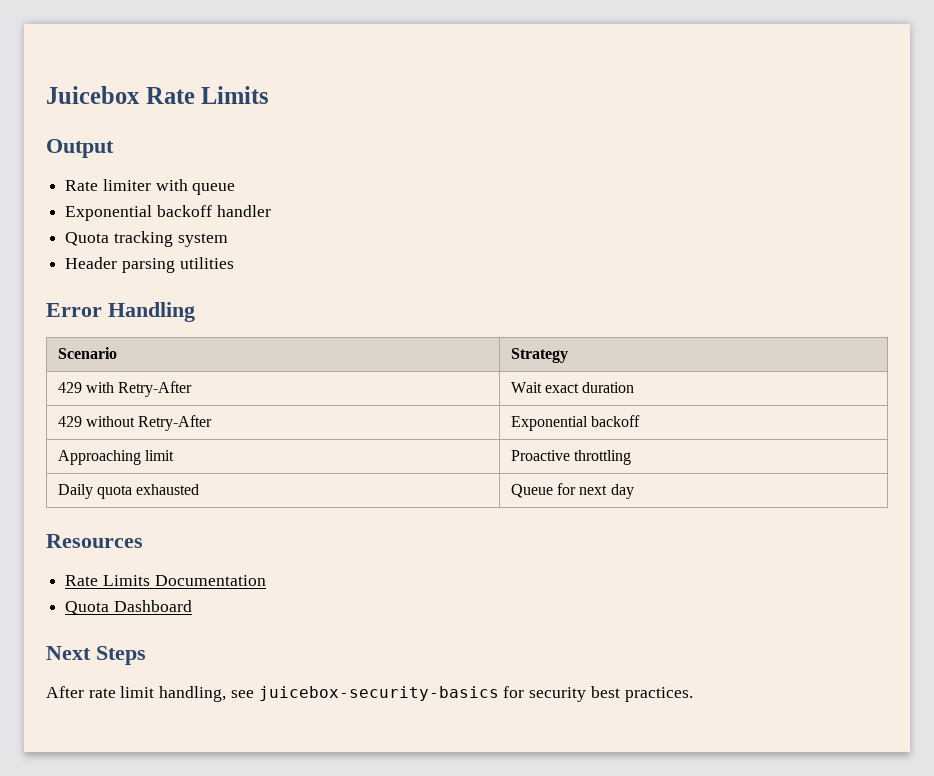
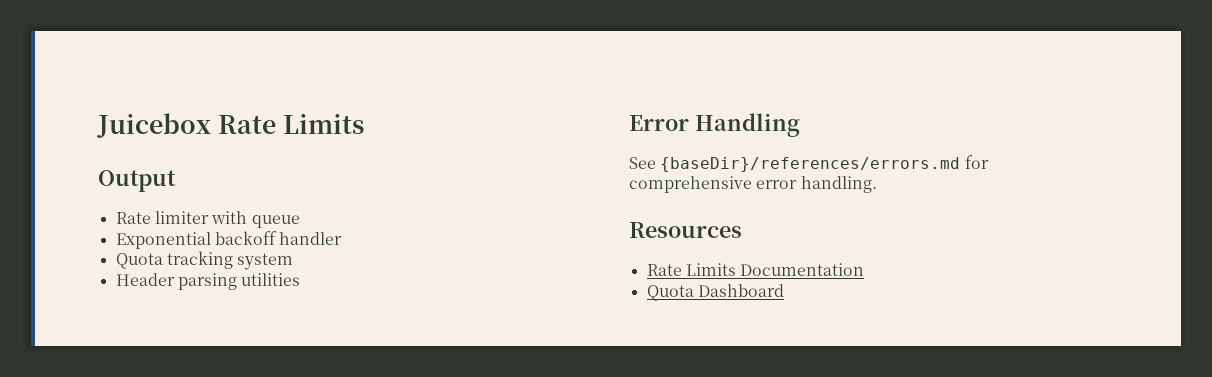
- Scenario | Strategy
- 429 with Retry-After | Wait exact duration
- 429 without Retry-After | Exponential backoff
- Approaching limit | Proactive throttling
- Daily quota exhausted | Queue for next day
+ See {baseDir}/references/errors.md for comprehensive error handling.
- Next Steps
- After rate limit handling, see juicebox-security-basics for security best practices.

